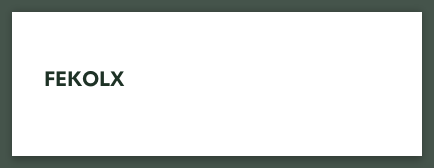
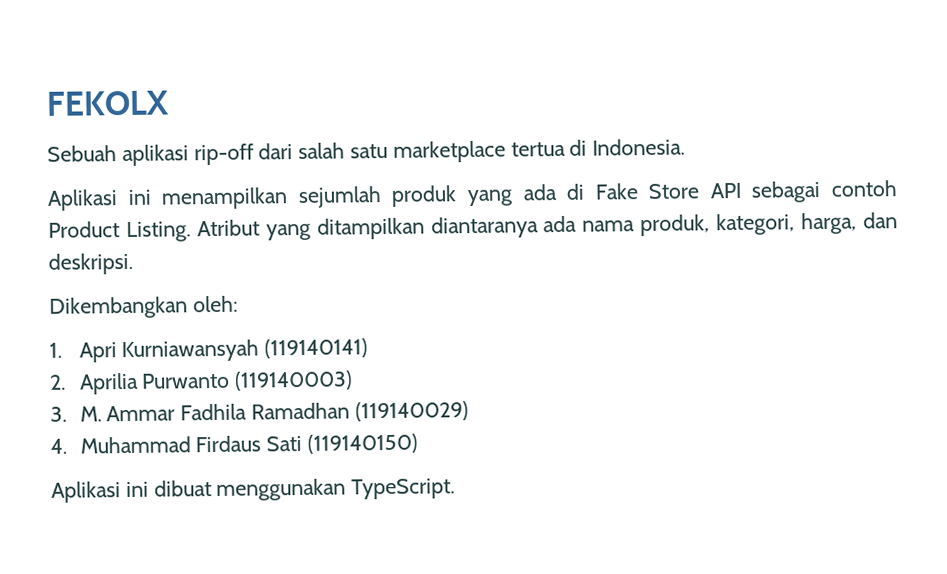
+ Sebuah aplikasi rip-off dari salah satu marketplace tertua di Indonesia.
+ Aplikasi ini menampilkan sejumlah produk yang ada di Fake Store API sebagai contoh Product Listing. Atribut yang ditampilkan diantaranya ada nama produk, kategori, harga, dan deskripsi.
+ Dikembangkan oleh:
+ 1. Apri Kurniawansyah (119140141)
+ 2. Aprilia Purwanto (119140003)
+ 3. M. Ammar Fadhila Ramadhan (119140029)
+ 4. Muhammad Firdaus Sati (119140150)
+ Aplikasi ini dibuat menggunakan TypeScript.

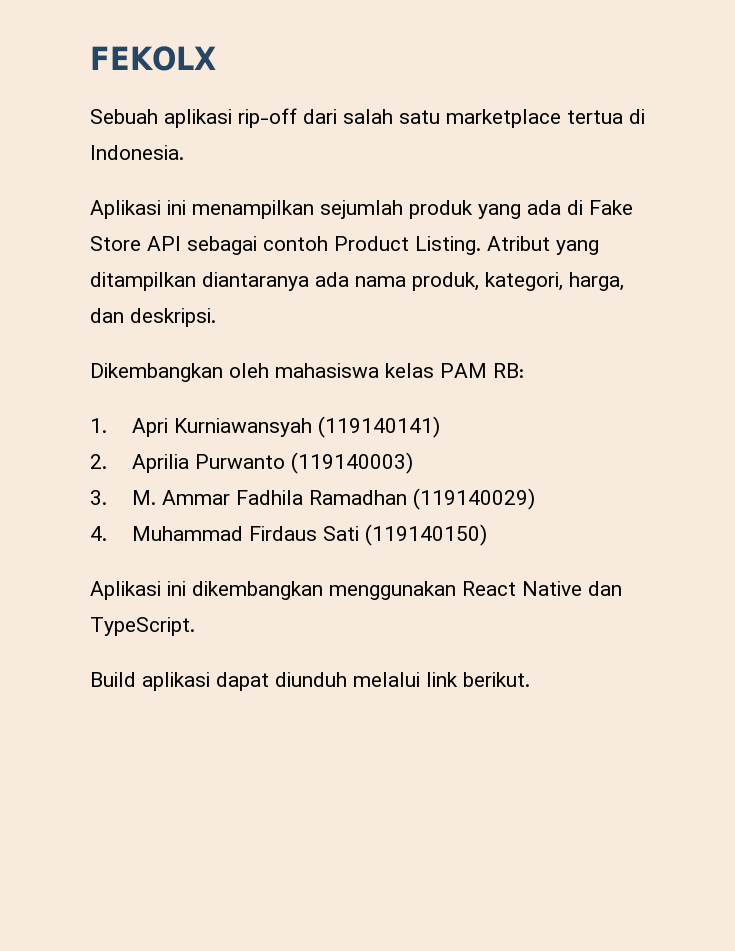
- Dikembangkan oleh:
+ Dikembangkan oleh mahasiswa kelas PAM RB:
- Aplikasi ini dibuat menggunakan TypeScript.
+ Aplikasi ini dikembangkan menggunakan React Native dan TypeScript.
+ Build aplikasi dapat diunduh melalui link berikut.

